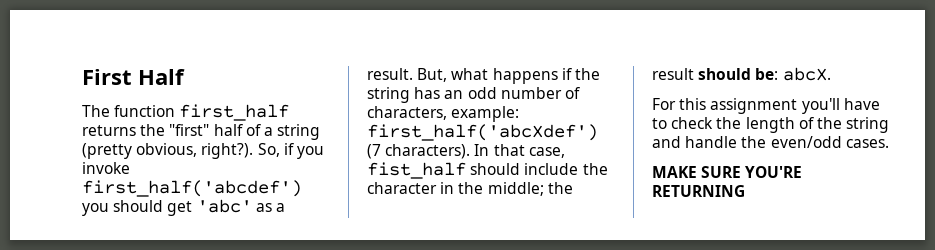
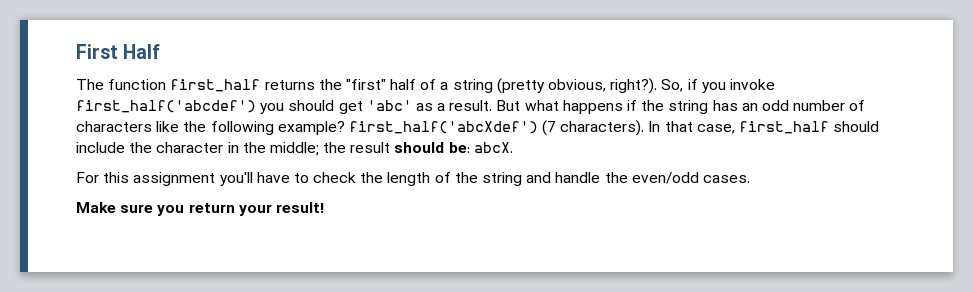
- But, what happens if the string has an odd number of characters, example: first_half('abcXdef') (7 characters).
+ But what happens if the string has an odd number of characters like the following example? first_half('abcXdef') (7 characters).
- In that case, fist_half should include the character in the middle; the result should be: abcX.
+ In that case, first_half should include the character in the middle; the result should be: abcX.
- MAKE SURE YOU'RE RETURNING
+ Make sure you return your result!

